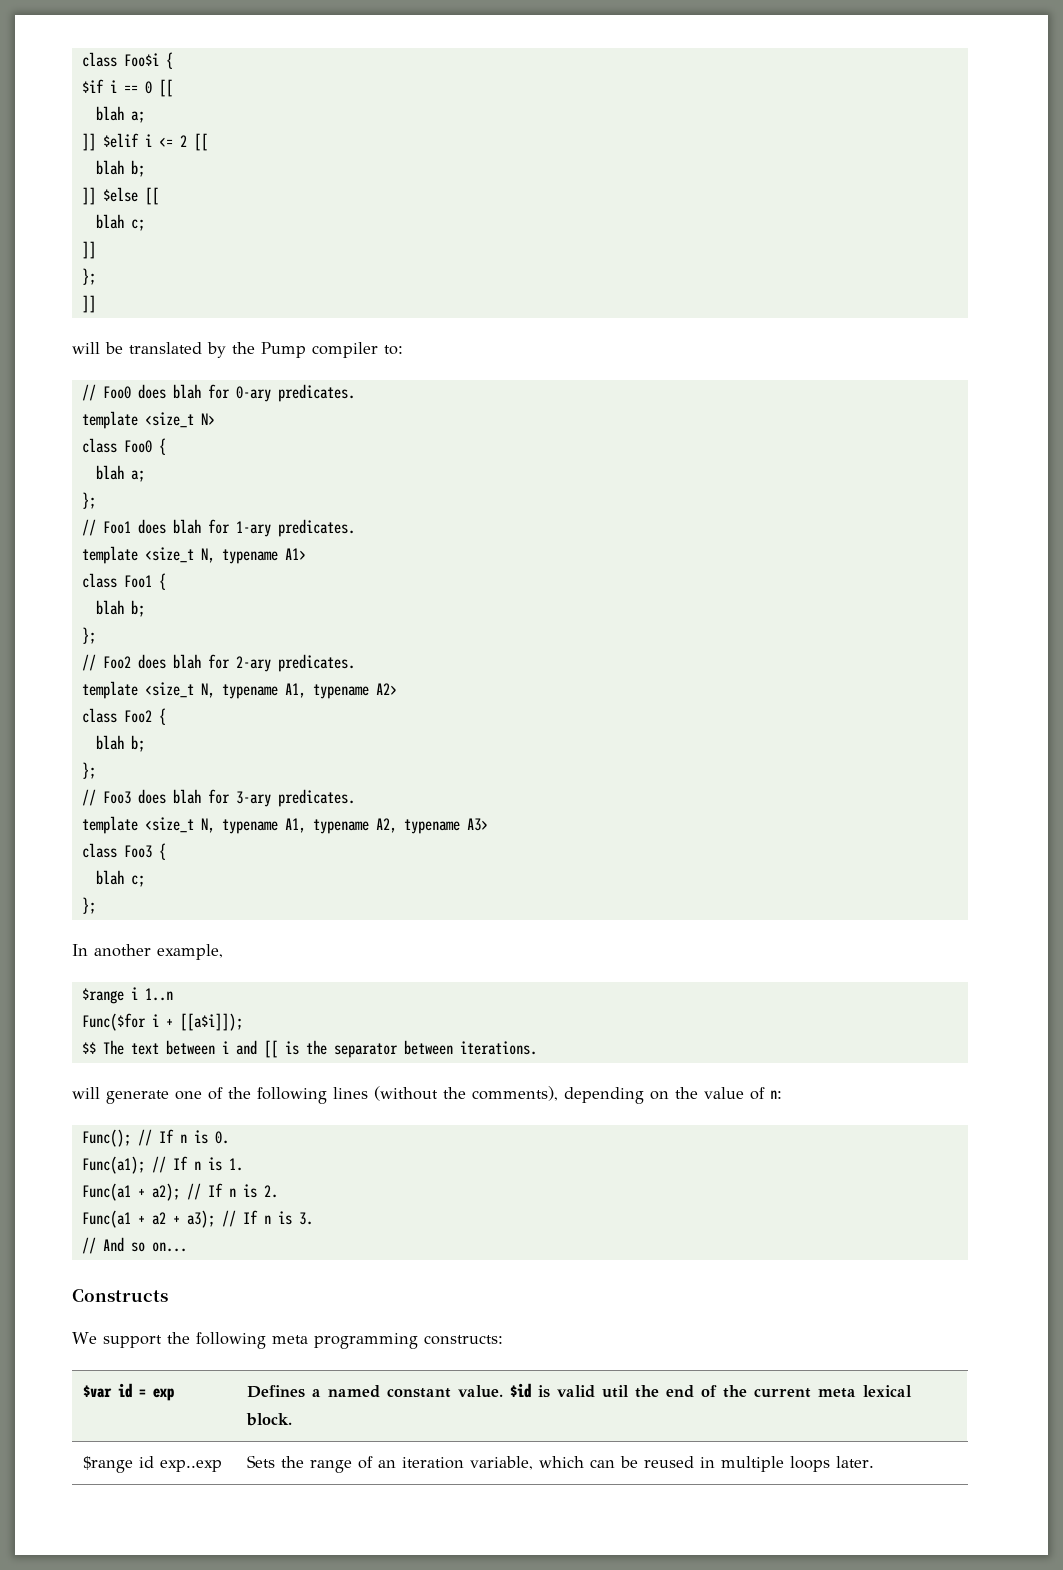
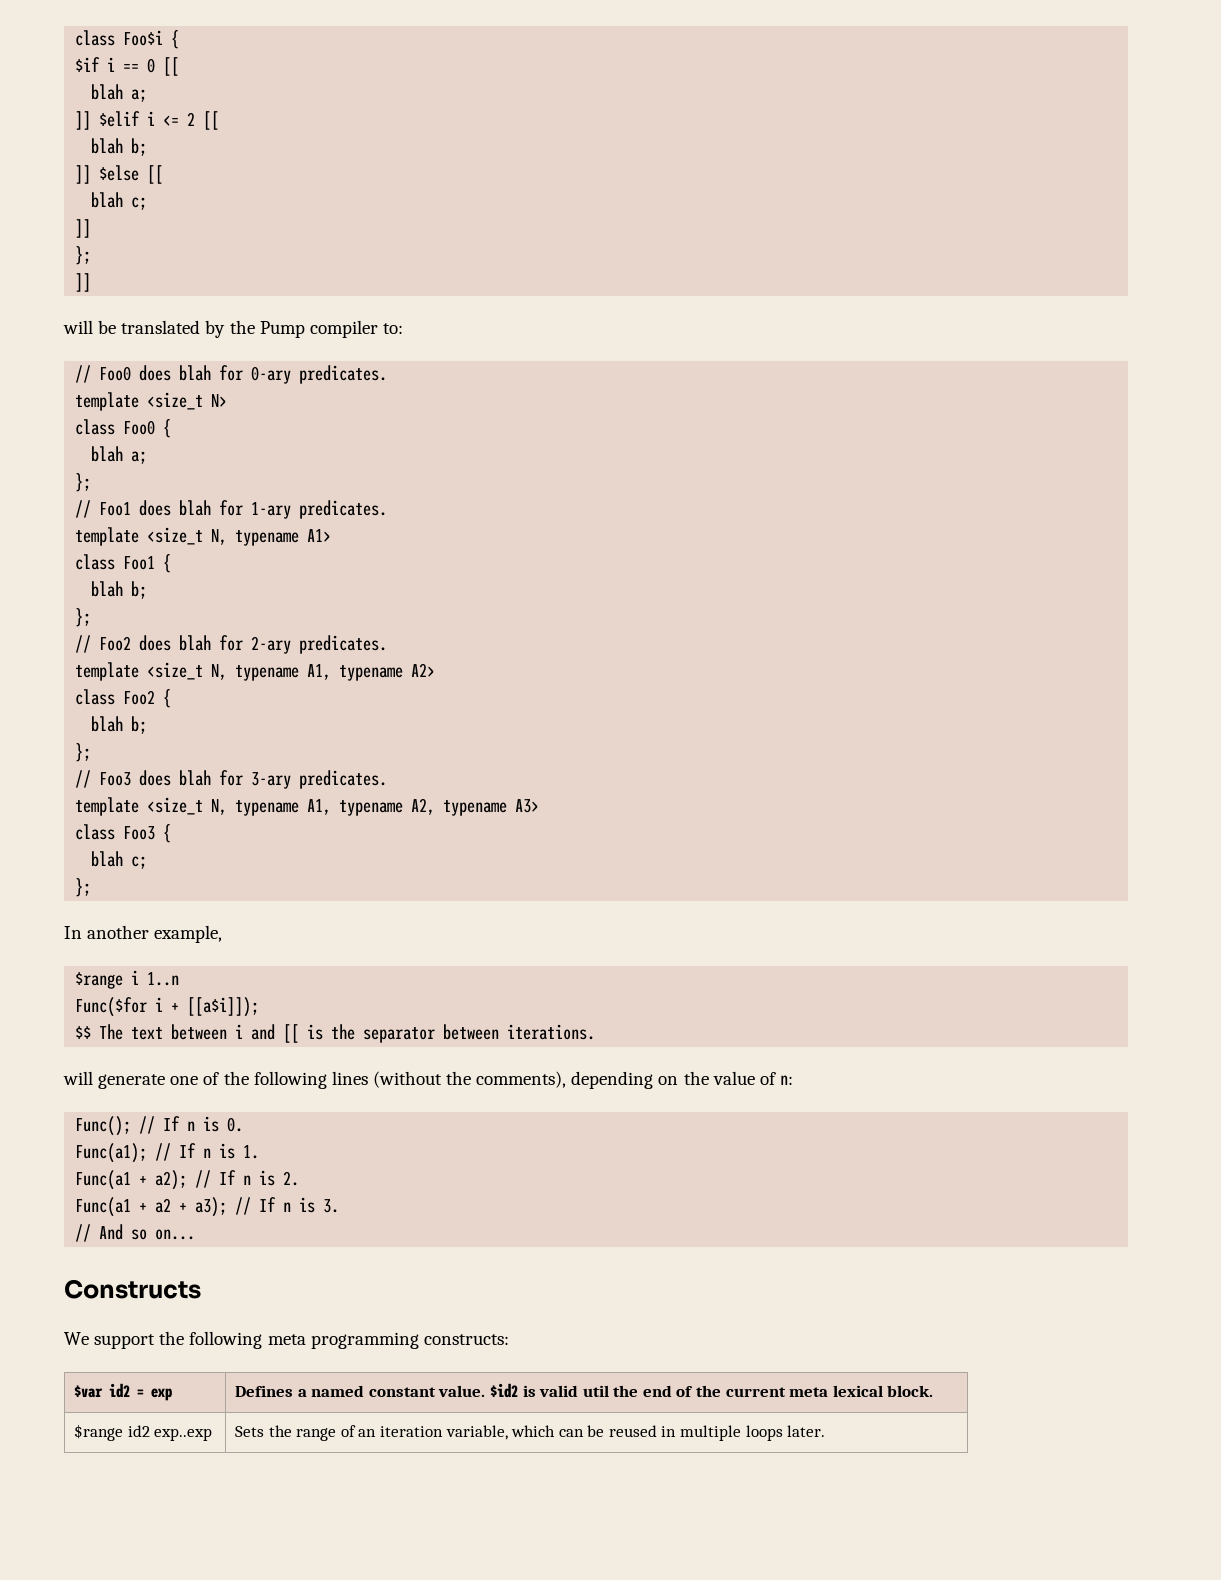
- $var id = exp | Defines a named constant value. $id is valid util the end of the current meta lexical block.
+ $var id2 = exp | Defines a named constant value. $id2 is valid util the end of the current meta lexical block.
- $range id exp..exp | Sets the range of an iteration variable, which can be reused in multiple loops later.
+ $range id2 exp..exp | Sets the range of an iteration variable, which can be reused in multiple loops later.

